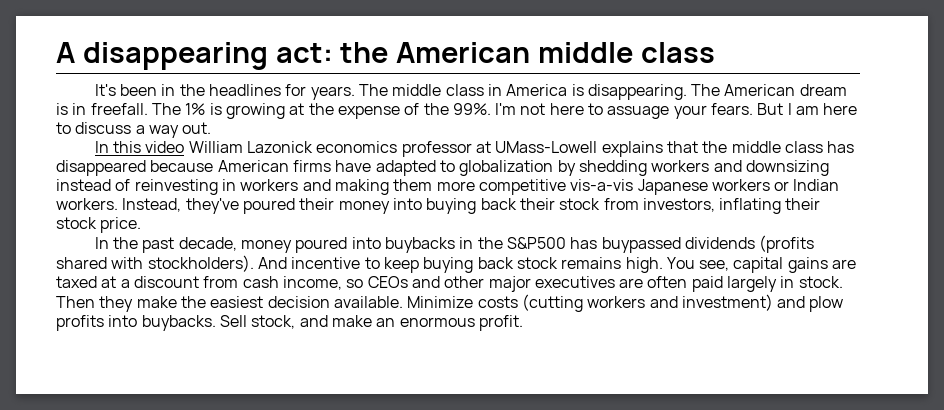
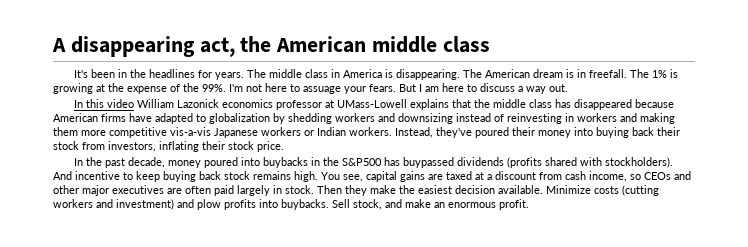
- A disappearing act: the American middle class
+ A disappearing act, the American middle class

